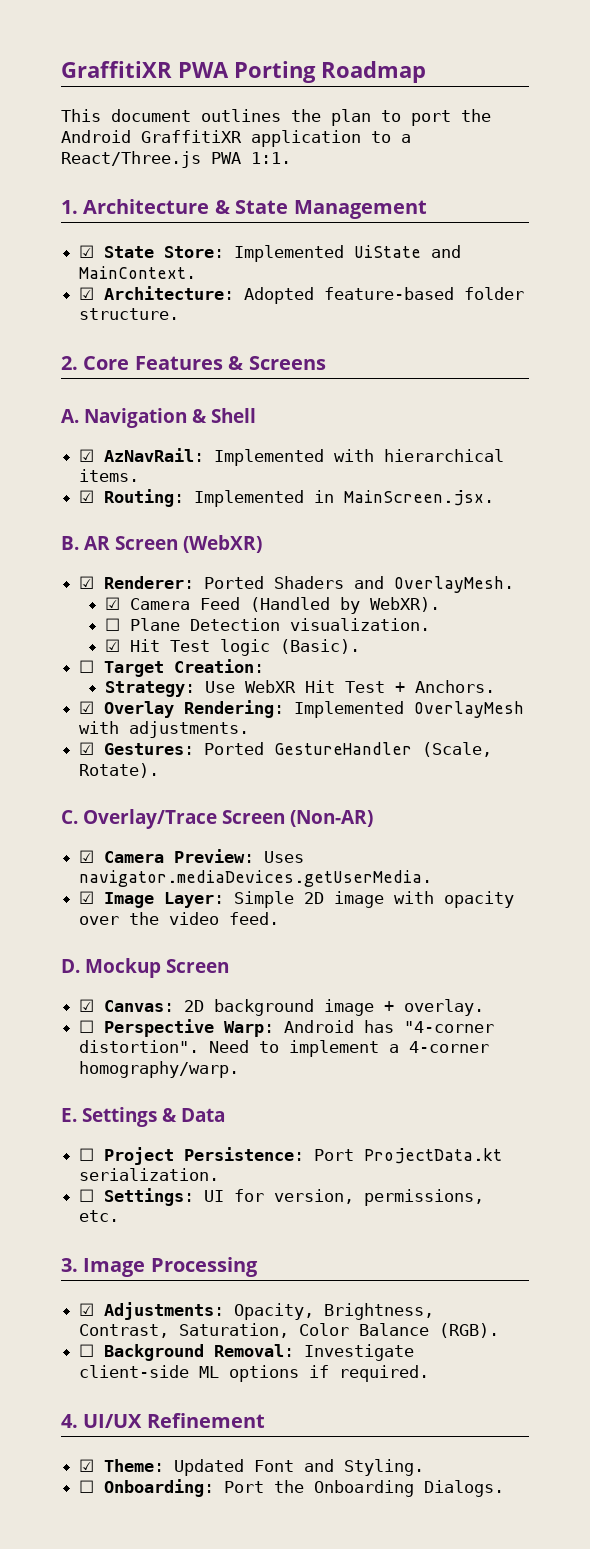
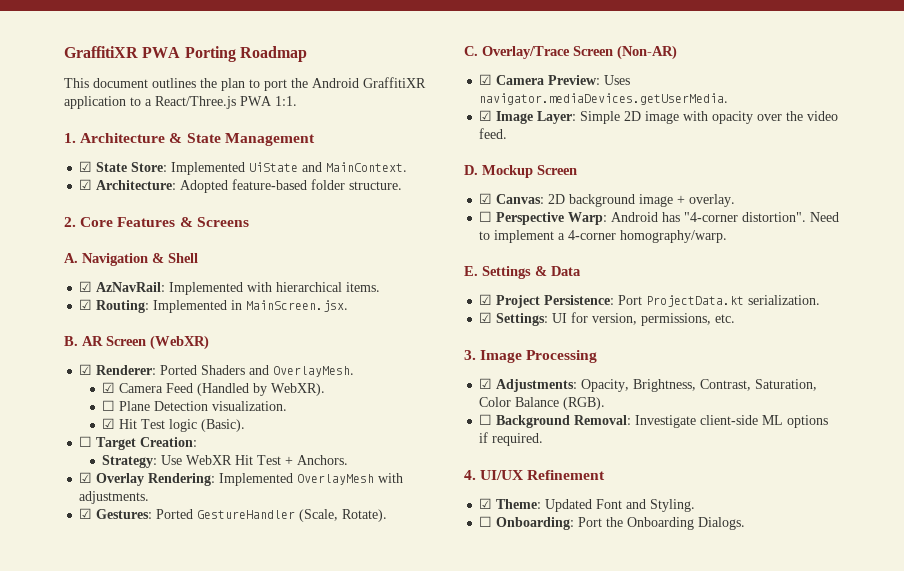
- ☐ Project Persistence: Port ProjectData.kt serialization.
+ ☑ Project Persistence: Port ProjectData.kt serialization.
- ☐ Settings: UI for version, permissions, etc.
+ ☑ Settings: UI for version, permissions, etc.

